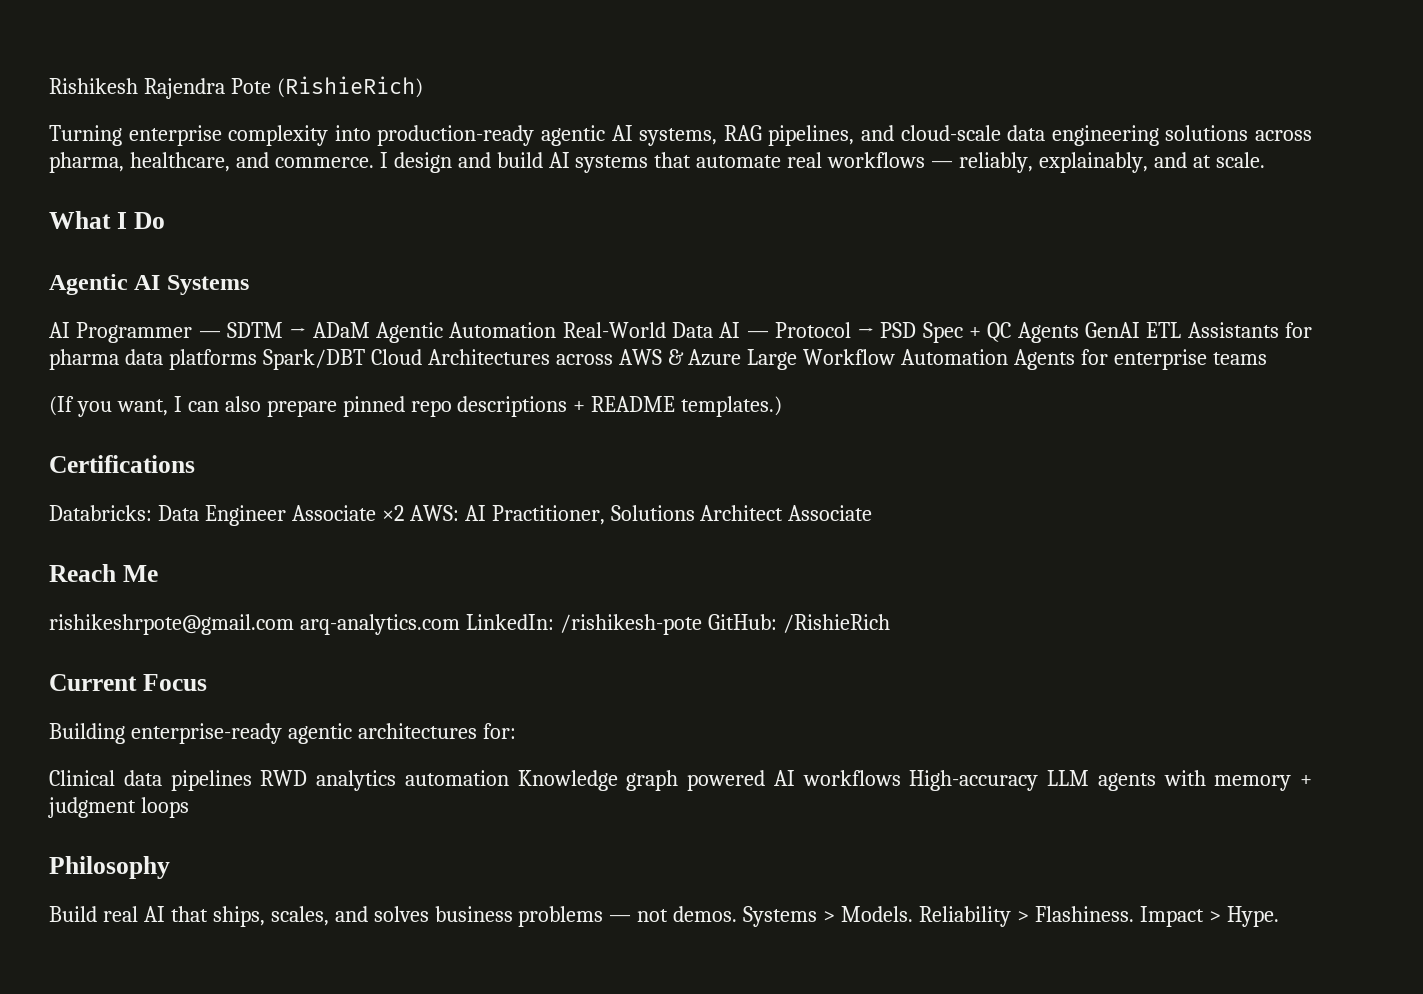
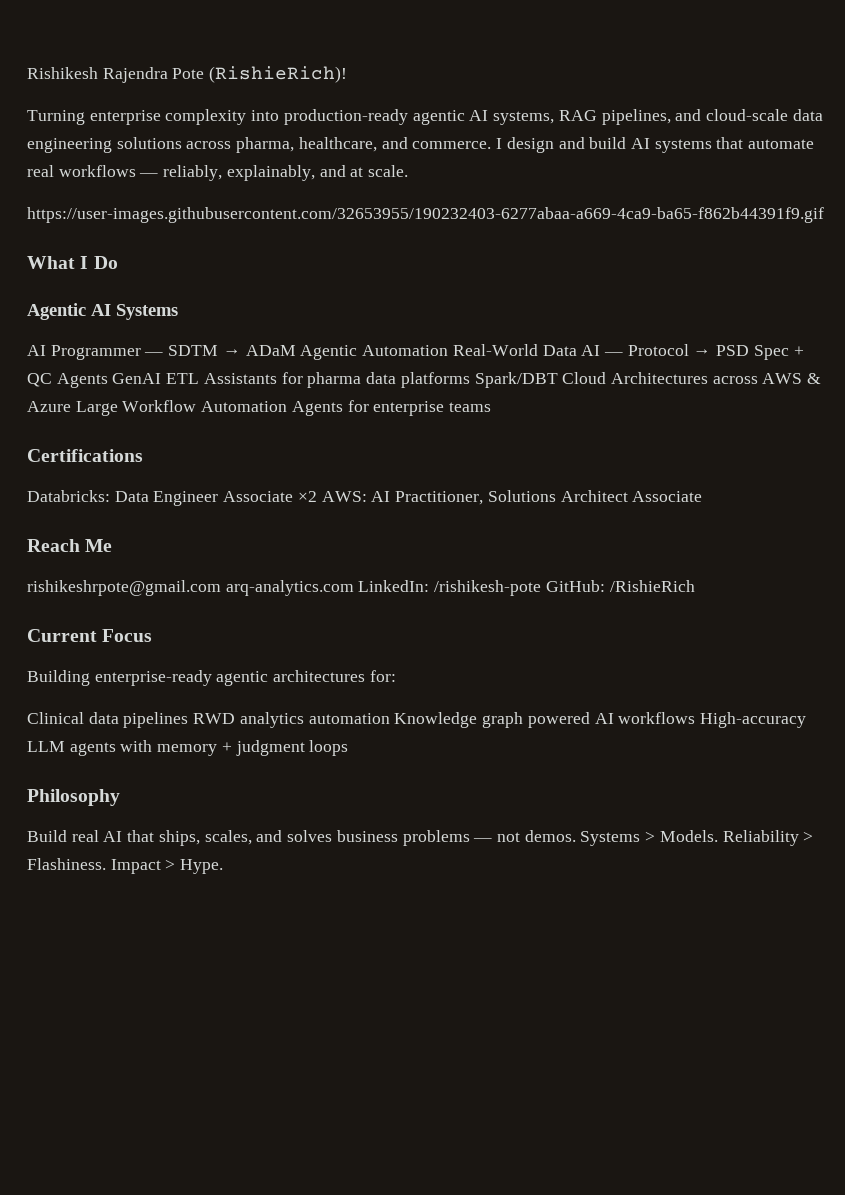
- Rishikesh Rajendra Pote (RishieRich)
+ Rishikesh Rajendra Pote (RishieRich)!
+ https://user-images.githubusercontent.com/32653955/190232403-6277abaa-a669-4ca9-ba65-f862b44391f9.gif
- (If you want, I can also prepare pinned repo descriptions + README templates.)

